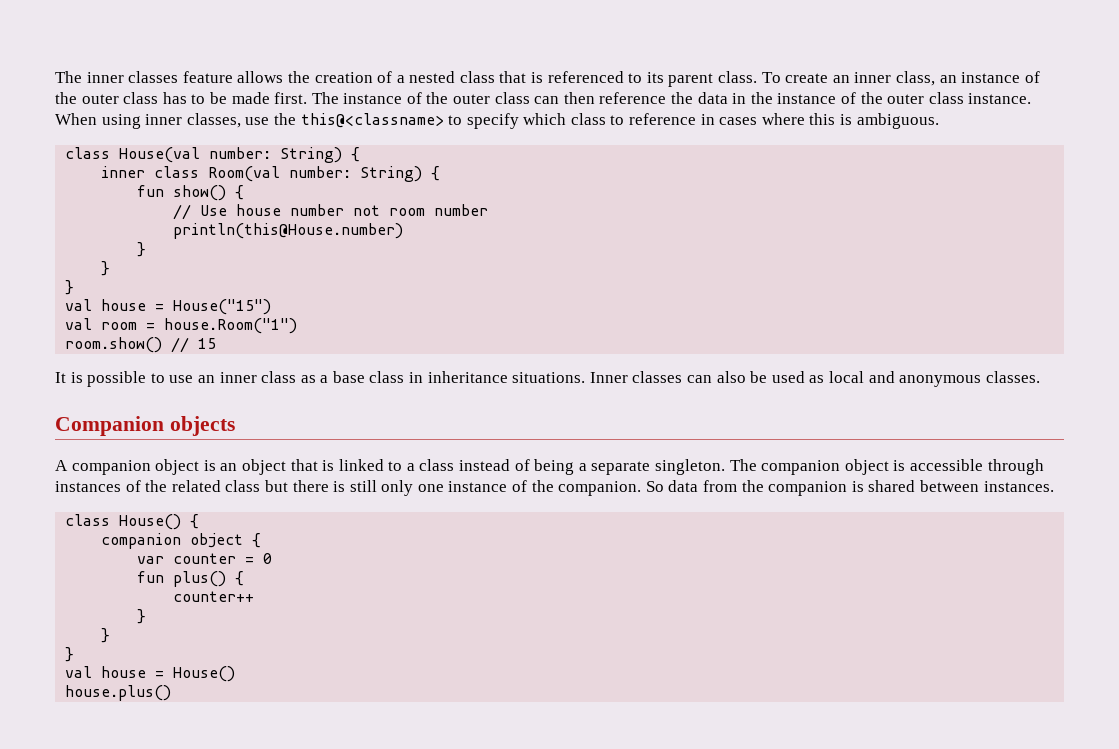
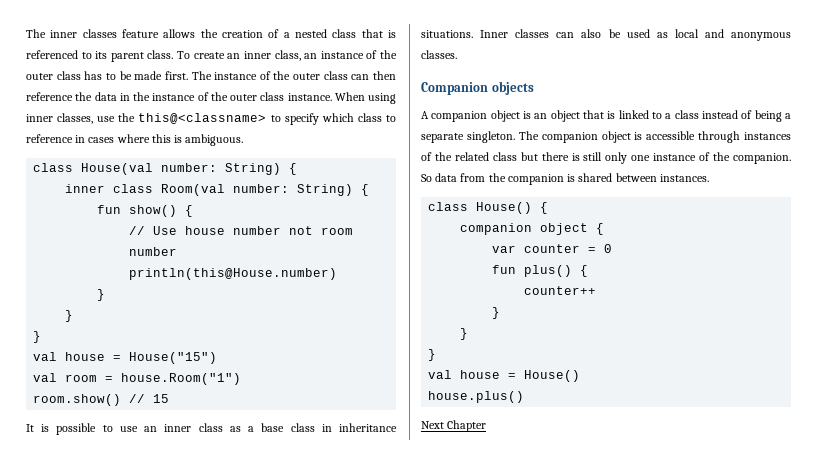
+ Next Chapter

